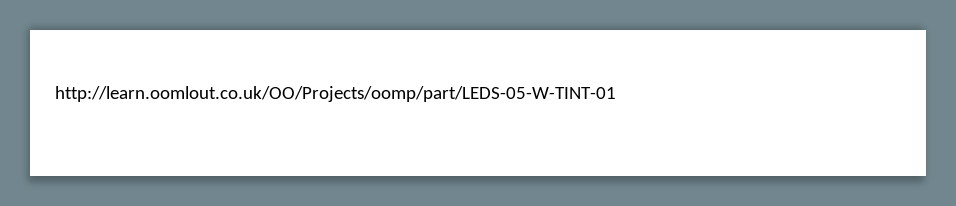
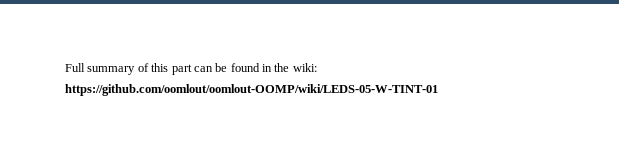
- http://learn.oomlout.co.uk/OO/Projects/oomp/part/LEDS-05-W-TINT-01
+ Full summary of this part can be found in the wiki:
+ https://github.com/oomlout/oomlout-OOMP/wiki/LEDS-05-W-TINT-01

